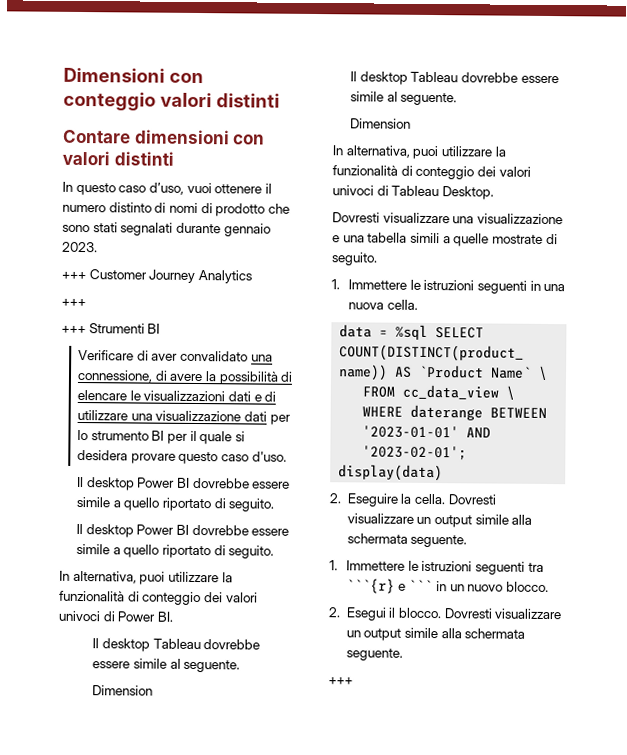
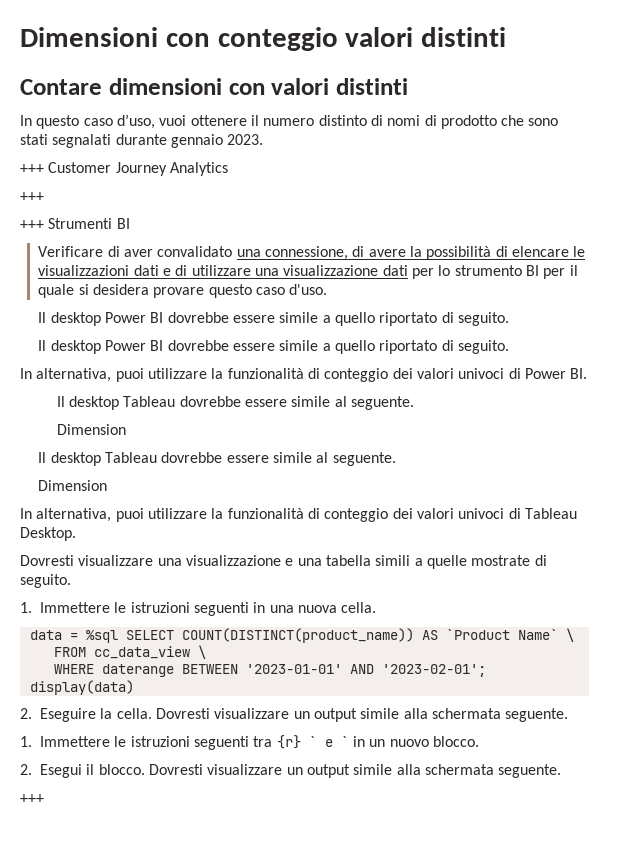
- 1. Immettere le istruzioni seguenti tra ```{r} e ``` in un nuovo blocco.
+ 1. Immettere le istruzioni seguenti tra {r} ` e ` in un nuovo blocco.

